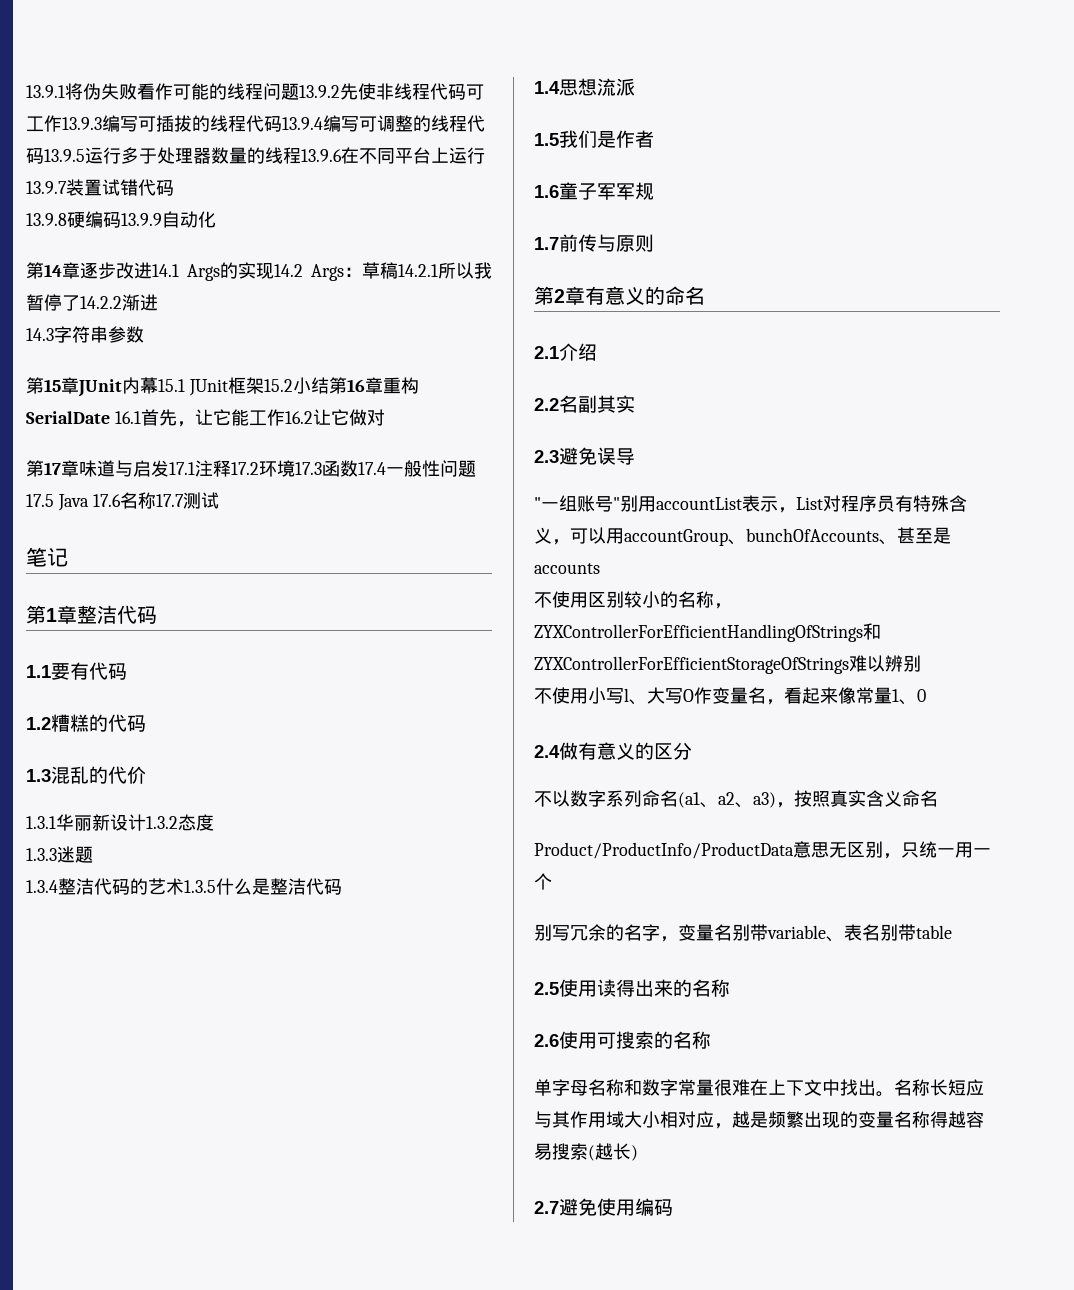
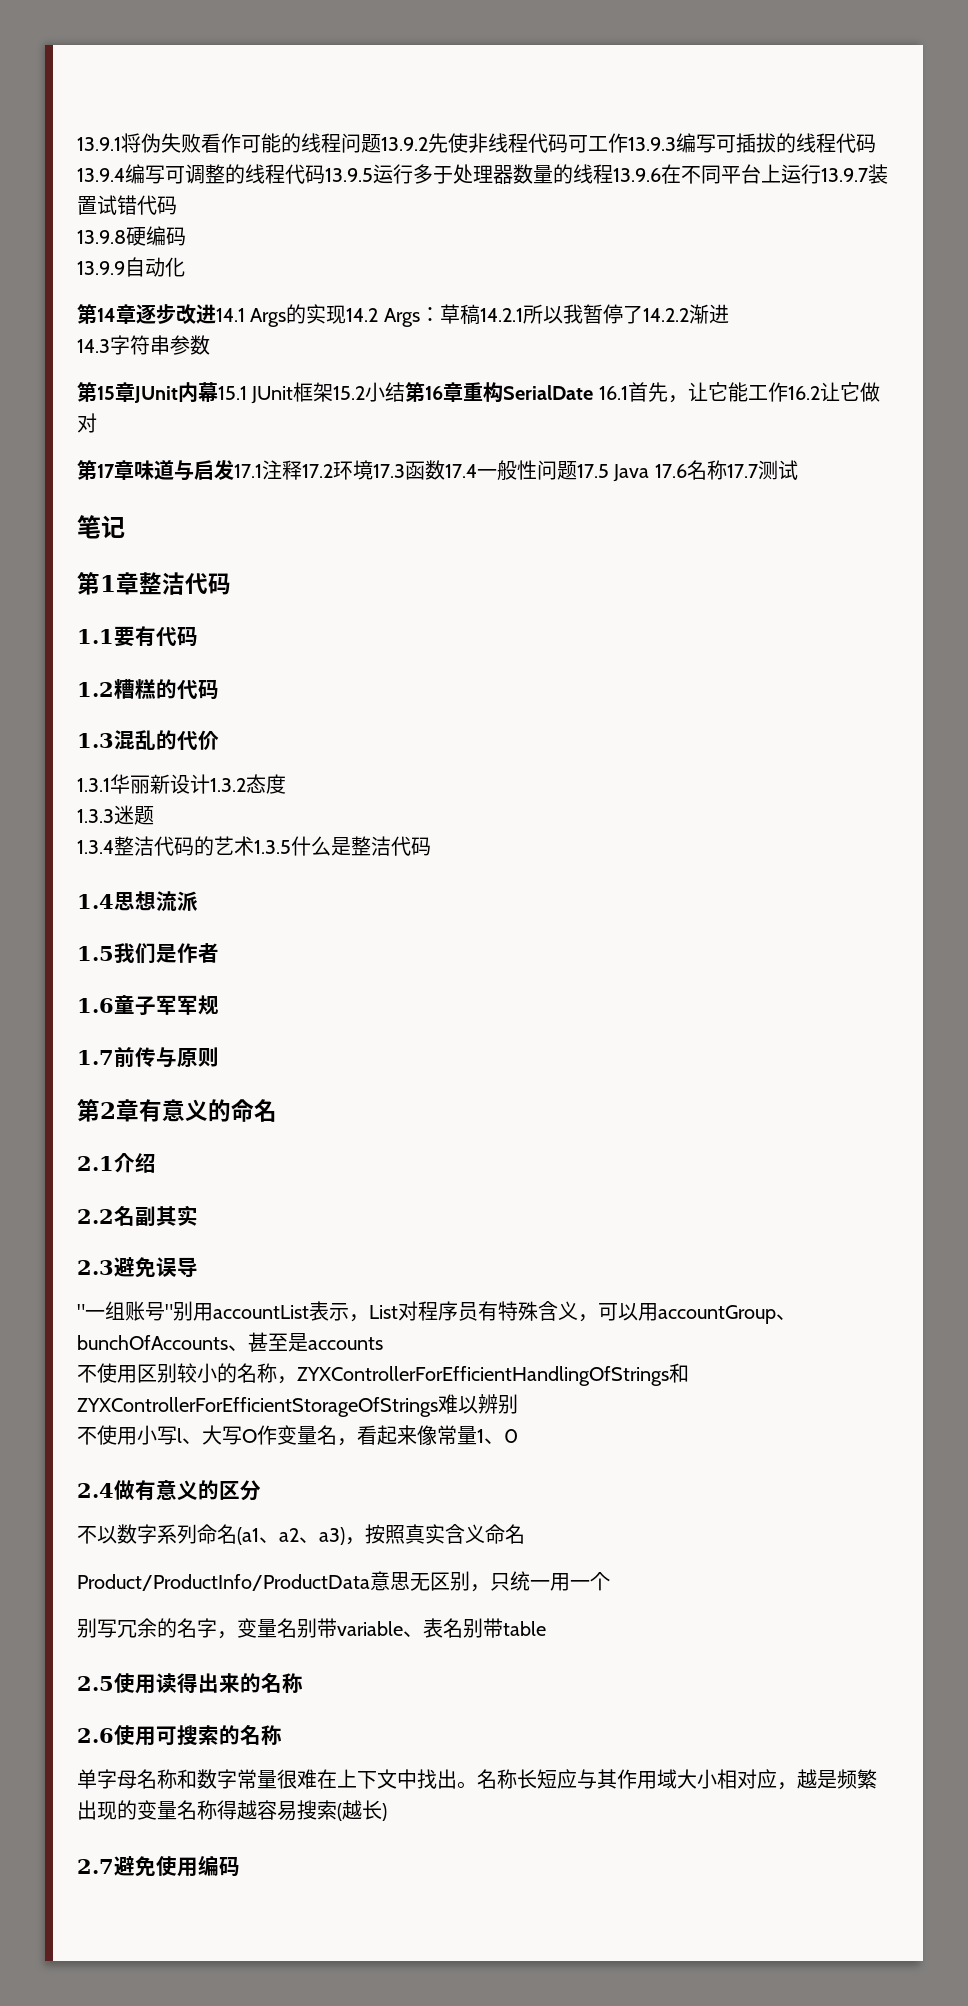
- 13.9.8硬编码13.9.9自动化
+ 13.9.8硬编码
+ 13.9.9自动化

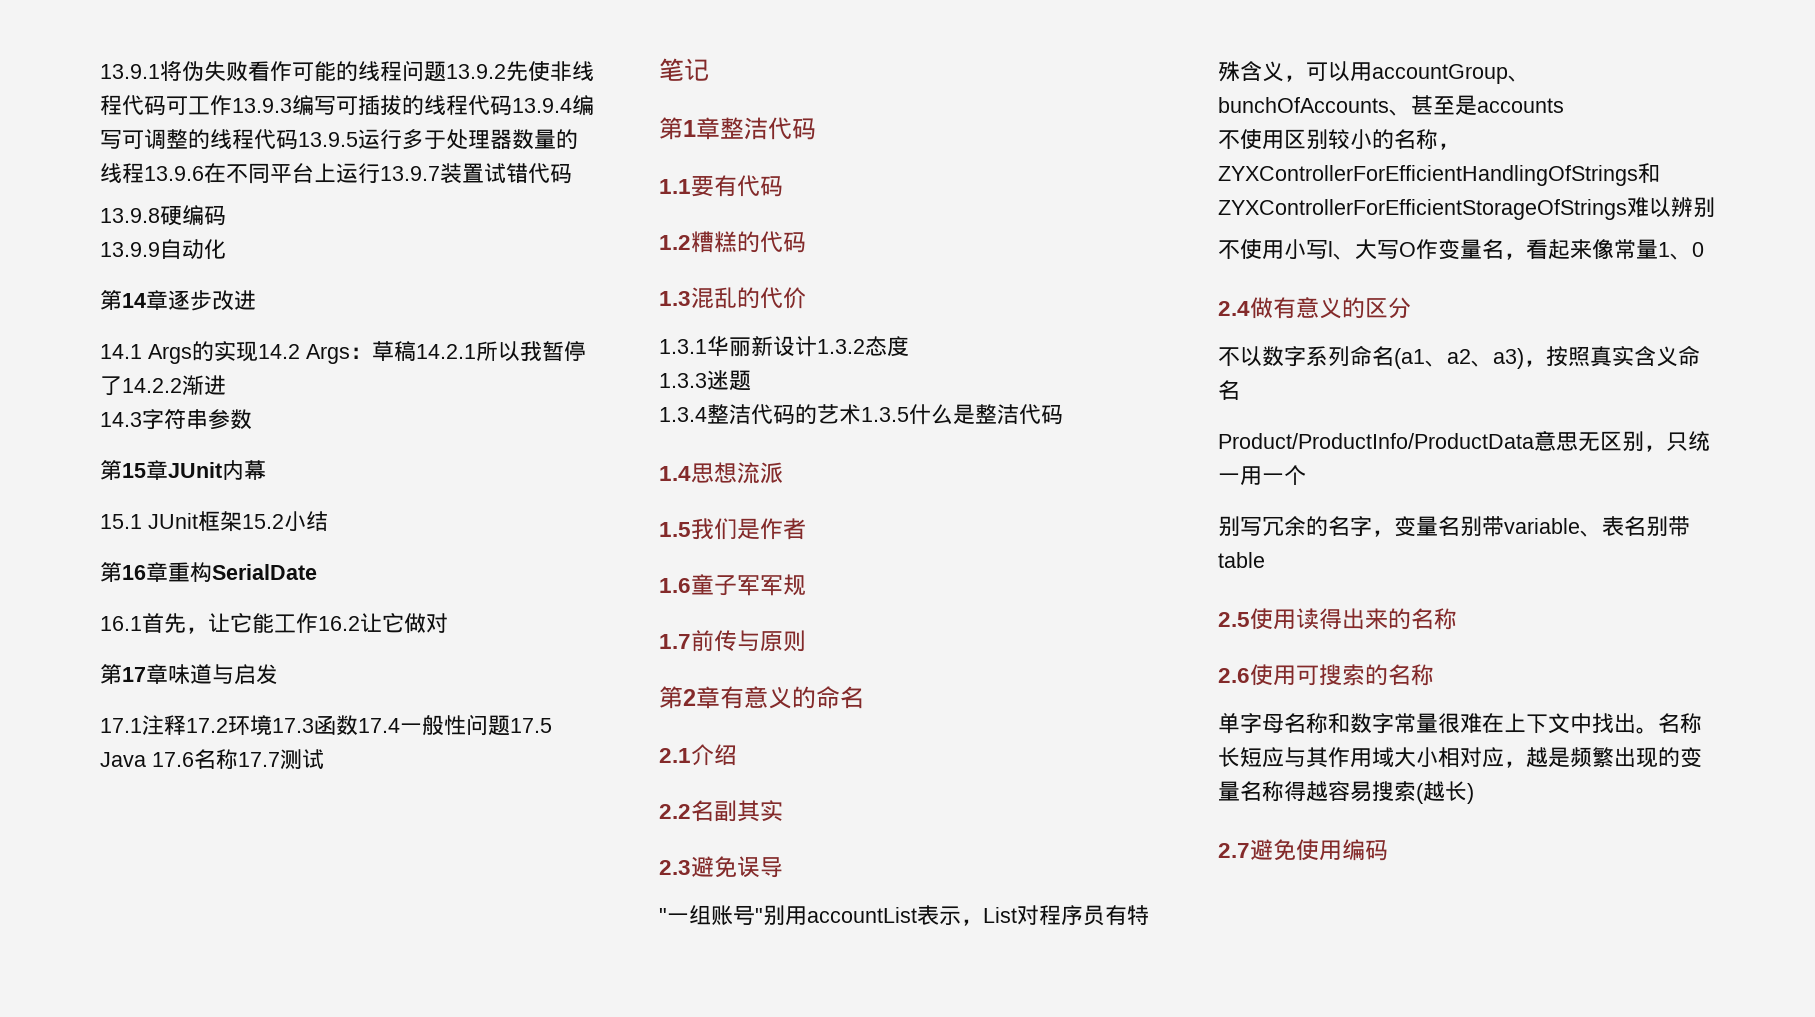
- 第14章逐步改进14.1 Args的实现14.2 Args：草稿14.2.1所以我暂停了14.2.2渐进
+ 第14章逐步改进
+ 14.1 Args的实现14.2 Args：草稿14.2.1所以我暂停了14.2.2渐进
- 第15章JUnit内幕15.1 JUnit框架15.2小结第16章重构SerialDate 16.1首先，让它能工作16.2让它做对
+ 第15章JUnit内幕
+ 15.1 JUnit框架15.2小结
+ 第16章重构SerialDate
+ 16.1首先，让它能工作16.2让它做对
- 第17章味道与启发17.1注释17.2环境17.3函数17.4一般性问题17.5 Java 17.6名称17.7测试
+ 第17章味道与启发
+ 17.1注释17.2环境17.3函数17.4一般性问题17.5 Java 17.6名称17.7测试

